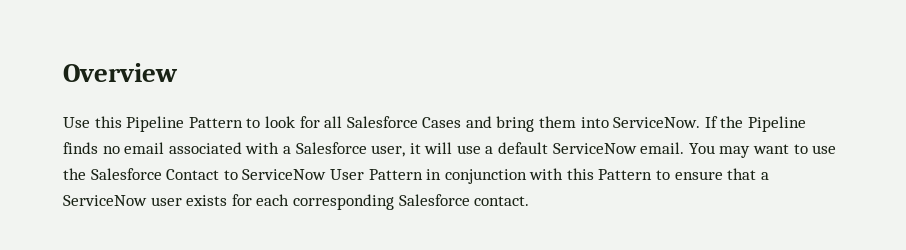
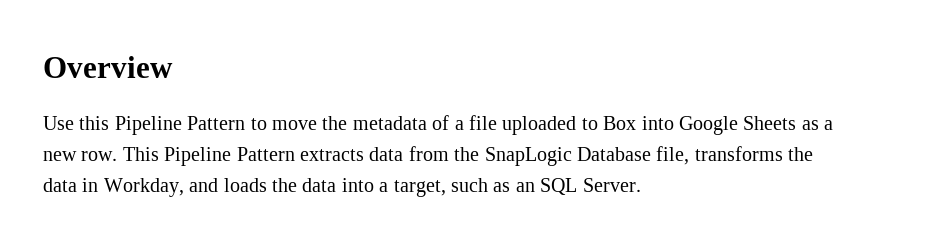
- Use this Pipeline Pattern to look for all Salesforce Cases and bring them into ServiceNow. If the Pipeline finds no email associated with a Salesforce user, it will use a default ServiceNow email. You may want to use the Salesforce Contact to ServiceNow User Pattern in conjunction with this Pattern to ensure that a ServiceNow user exists for each corresponding Salesforce contact.
+ Use this Pipeline Pattern to move the metadata of a file uploaded to Box into Google Sheets as a new row. This Pipeline Pattern extracts data from the SnapLogic Database file, transforms the data in Workday, and loads the data into a target, such as an SQL Server.

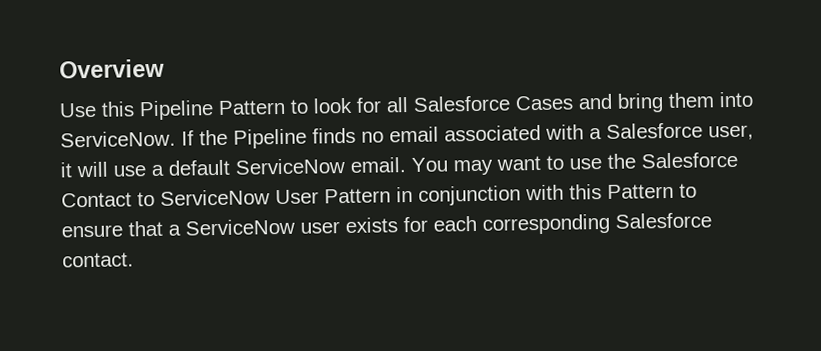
- Use this Pipeline Pattern to move the metadata of a file uploaded to Box into Google Sheets as a new row. This Pipeline Pattern extracts data from the SnapLogic Database file, transforms the data in Workday, and loads the data into a target, such as an SQL Server.
+ Use this Pipeline Pattern to look for all Salesforce Cases and bring them into ServiceNow. If the Pipeline finds no email associated with a Salesforce user, it will use a default ServiceNow email. You may want to use the Salesforce Contact to ServiceNow User Pattern in conjunction with this Pattern to ensure that a ServiceNow user exists for each corresponding Salesforce contact.

